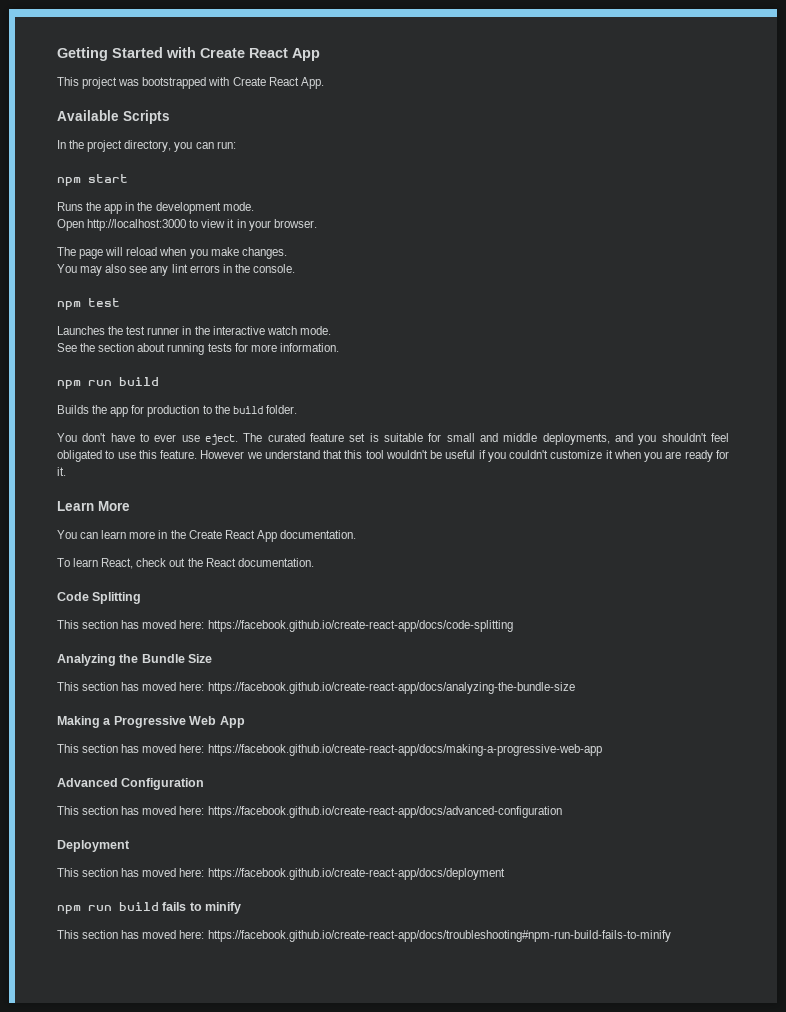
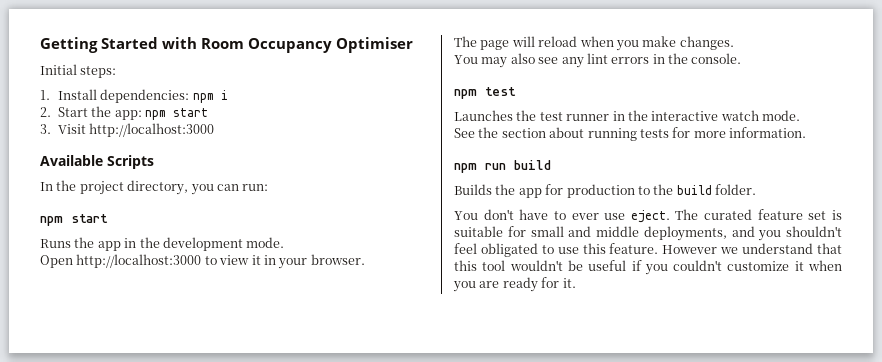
- Getting Started with Create React App
- This project was bootstrapped with Create React App.
+ Getting Started with Room Occupancy Optimiser
+ Initial steps:
+ 1. Install dependencies: npm i
+ 2. Start the app: npm start
+ 3. Visit http://localhost:3000
- Learn More
- You can learn more in the Create React App documentation.
- To learn React, check out the React documentation.
- Code Splitting
- This section has moved here: https://facebook.github.io/create-react-app/docs/code-splitting
- Analyzing the Bundle Size
- This section has moved here: https://facebook.github.io/create-react-app/docs/analyzing-the-bundle-size
- Making a Progressive Web App
- This section has moved here: https://facebook.github.io/create-react-app/docs/making-a-progressive-web-app
- Advanced Configuration
- This section has moved here: https://facebook.github.io/create-react-app/docs/advanced-configuration
- Deployment
- This section has moved here: https://facebook.github.io/create-react-app/docs/deployment
- npm run build fails to minify
- This section has moved here: https://facebook.github.io/create-react-app/docs/troubleshooting#npm-run-build-fails-to-minify

